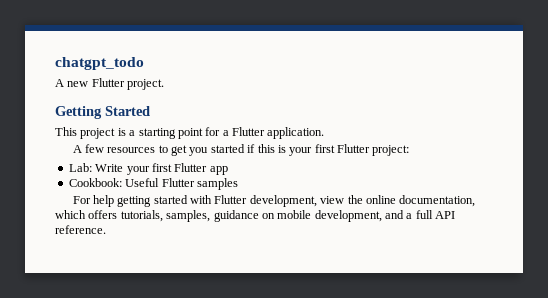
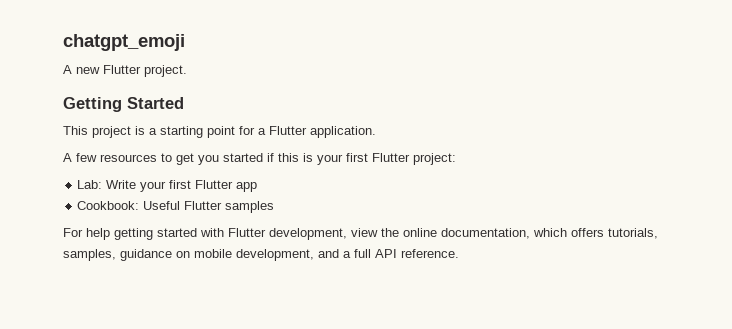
- chatgpt_todo
+ chatgpt_emoji

